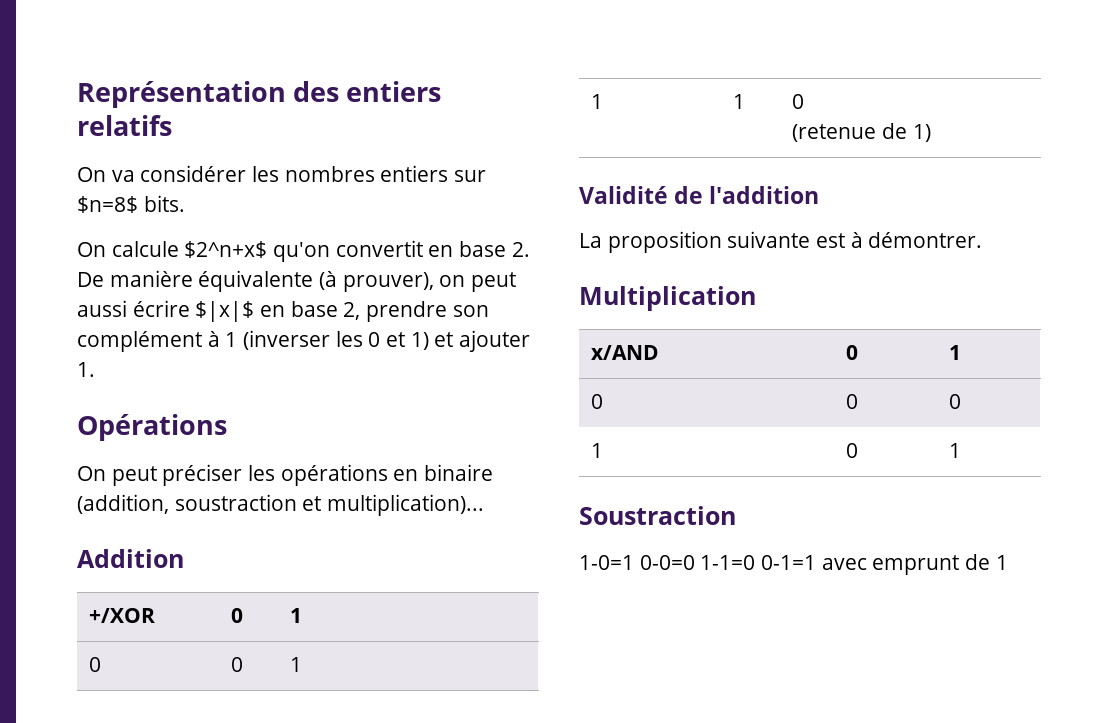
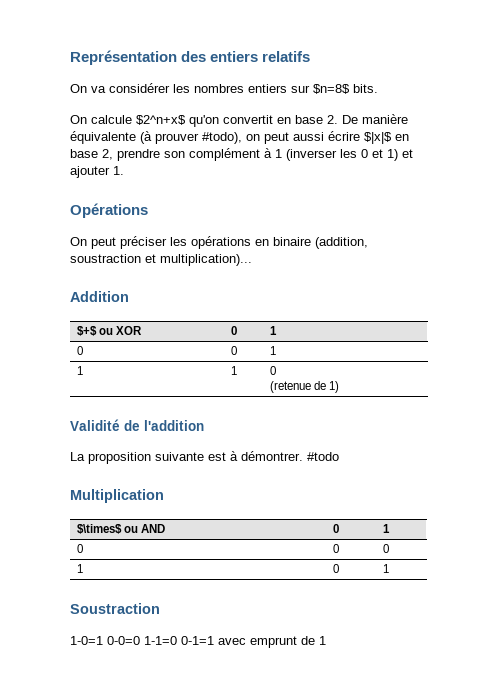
- On calcule $2^n+x$ qu'on convertit en base 2. De manière équivalente (à prouver), on peut aussi écrire $|x|$ en base 2, prendre son complément à 1 (inverser les 0 et 1) et ajouter 1.
+ On calcule $2^n+x$ qu'on convertit en base 2. De manière équivalente (à prouver #todo), on peut aussi écrire $|x|$ en base 2, prendre son complément à 1 (inverser les 0 et 1) et ajouter 1.
- +/XOR | 0 | 1
+ $+$ ou XOR | 0 | 1
+ #todo
- x/AND | 0 | 1
+ $\times$ ou AND | 0 | 1

